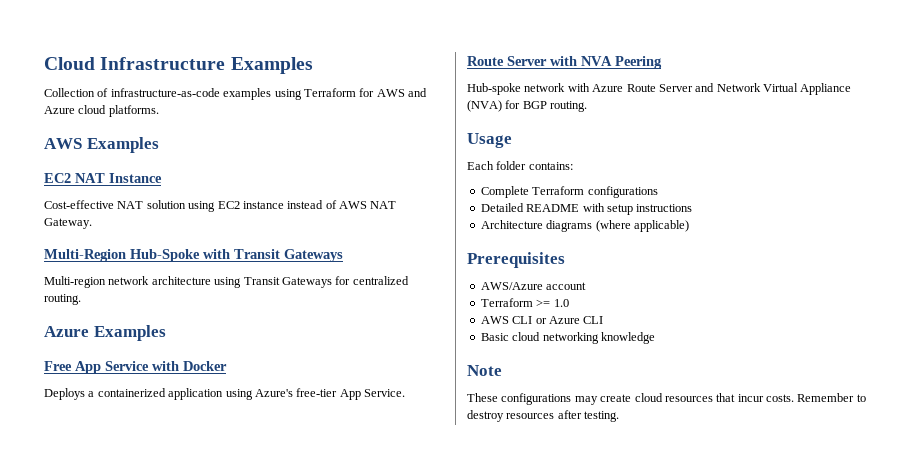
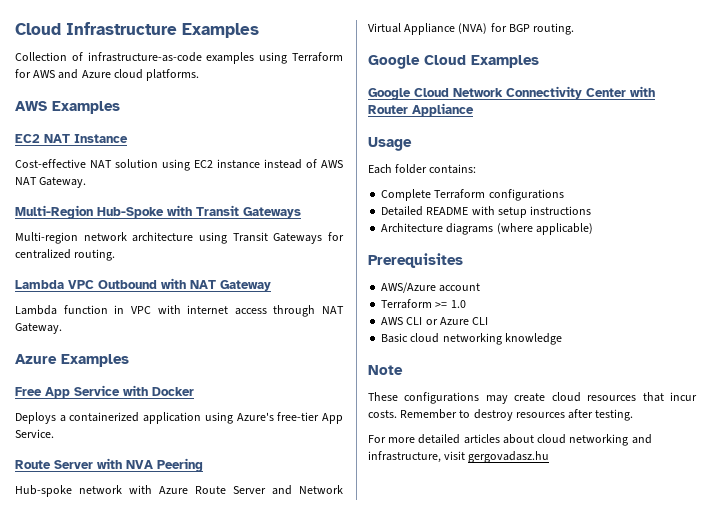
+ Lambda VPC Outbound with NAT Gateway
+ Lambda function in VPC with internet access through NAT Gateway.
+ Google Cloud Examples
+ Google Cloud Network Connectivity Center with Router Appliance
+ For more detailed articles about cloud networking and infrastructure, visit gergovadasz.hu

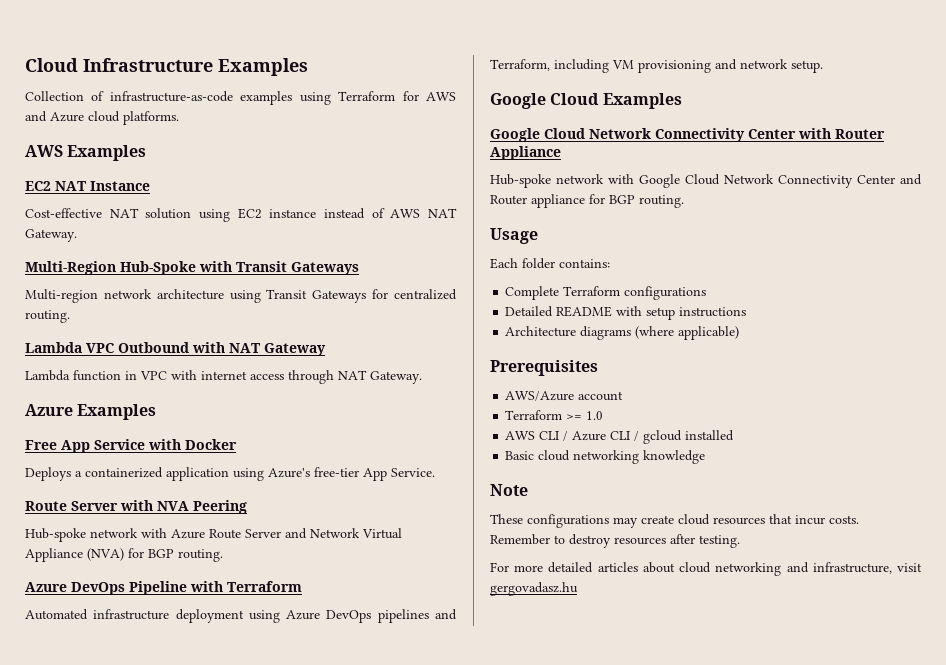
+ Azure DevOps Pipeline with Terraform
+ Automated infrastructure deployment using Azure DevOps pipelines and Terraform, including VM provisioning and network setup.
+ Hub-spoke network with Google Cloud Network Connectivity Center and Router appliance for BGP routing.
- AWS CLI or Azure CLI
+ AWS CLI / Azure CLI / gcloud installed

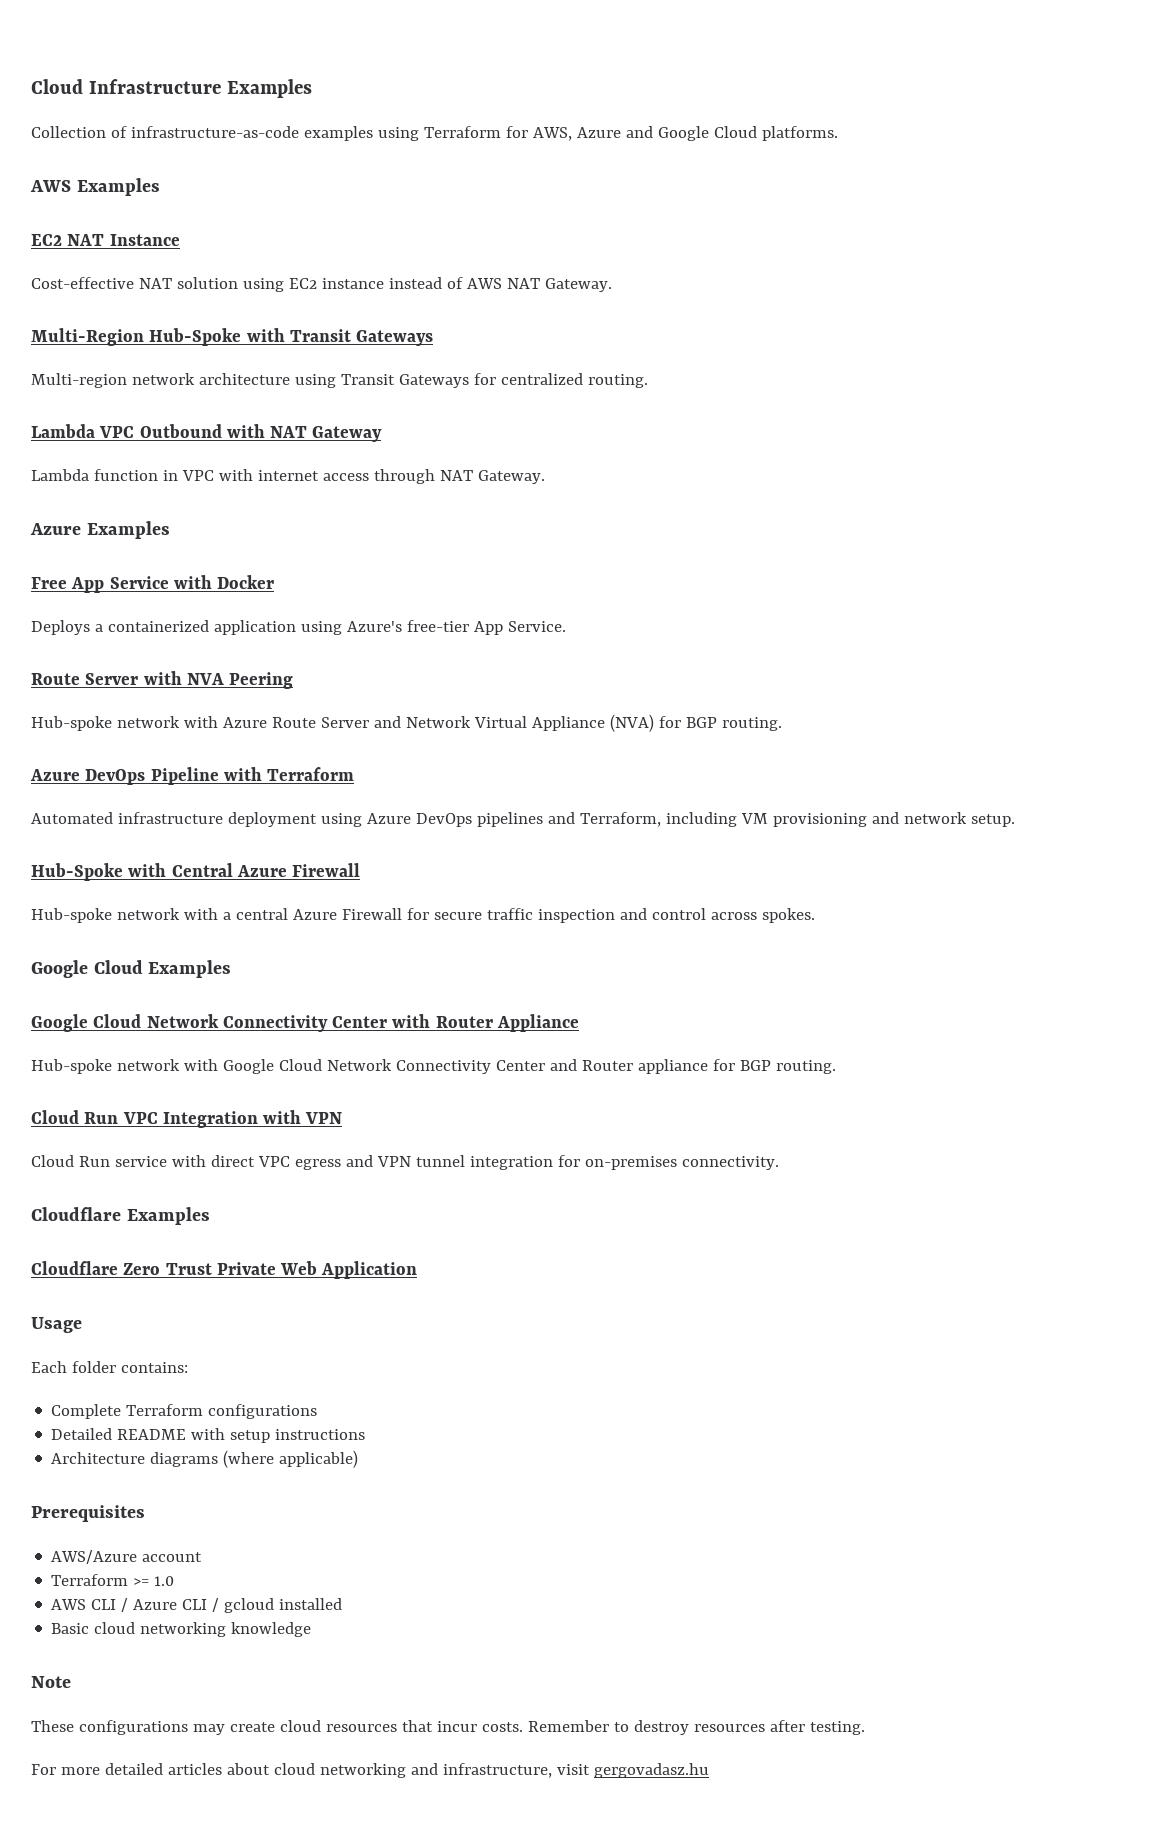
- Collection of infrastructure-as-code examples using Terraform for AWS and Azure cloud platforms.
+ Collection of infrastructure-as-code examples using Terraform for AWS, Azure and Google Cloud platforms.
+ Hub-Spoke with Central Azure Firewall
+ Hub-spoke network with a central Azure Firewall for secure traffic inspection and control across spokes.
+ Cloud Run VPC Integration with VPN
+ Cloud Run service with direct VPC egress and VPN tunnel integration for on-premises connectivity.
+ Cloudflare Examples
+ Cloudflare Zero Trust Private Web Application

